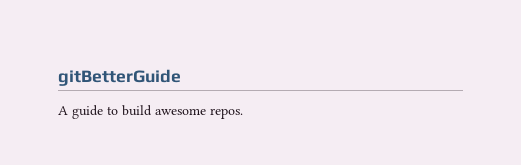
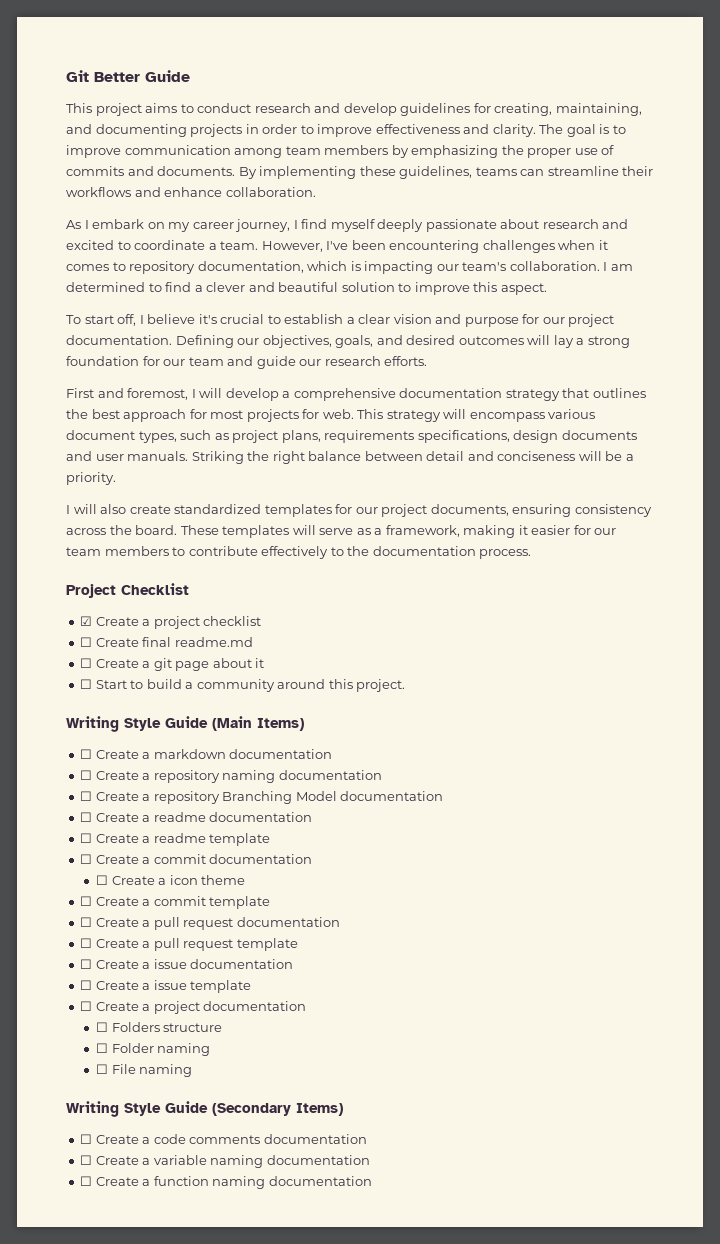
- gitBetterGuide
- A guide to build awesome repos.
+ Git Better Guide
+ This project aims to conduct research and develop guidelines for creating, maintaining, and documenting projects in order to improve effectiveness and clarity. The goal is to improve communication among team members by emphasizing the proper use of commits and documents. By implementing these guidelines, teams can streamline their workflows and enhance collaboration.
+ As I embark on my career journey, I find myself deeply passionate about research and excited to coordinate a team. However, I've been encountering challenges when it comes to repository documentation, which is impacting our team's collaboration. I am determined to find a clever and beautiful solution to improve this aspect.
+ To start off, I believe it's crucial to establish a clear vision and purpose for our project documentation. Defining our objectives, goals, and desired outcomes will lay a strong foundation for our team and guide our research efforts.
+ First and foremost, I will develop a comprehensive documentation strategy that outlines the best approach for most projects for web. This strategy will encompass various document types, such as project plans, requirements specifications, design documents and user manuals. Striking the right balance between detail and conciseness will be a priority.
+ I will also create standardized templates for our project documents, ensuring consistency across the board. These templates will serve as a framework, making it easier for our team members to contribute effectively to the documentation process.
+ Project Checklist
+ ☑ Create a project checklist
+ ☐ Create final readme.md
+ ☐ Create a git page about it
+ ☐ Start to build a community around this project.
+ Writing Style Guide (Main Items)
+ ☐ Create a markdown documentation
+ ☐ Create a repository naming documentation
+ ☐ Create a repository Branching Model documentation
+ ☐ Create a readme documentation
+ ☐ Create a readme template
+ ☐ Create a commit documentation
+ ☐ Create a icon theme
+ ☐ Create a commit template
+ ☐ Create a pull request documentation
+ ☐ Create a pull request template
+ ☐ Create a issue documentation
+ ☐ Create a issue template
+ ☐ Create a project documentation
+ ☐ Folders structure
+ ☐ Folder naming
+ ☐ File naming
+ Writing Style Guide (Secondary Items)
+ ☐ Create a code comments documentation
+ ☐ Create a variable naming documentation
+ ☐ Create a function naming documentation

